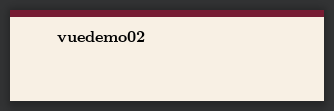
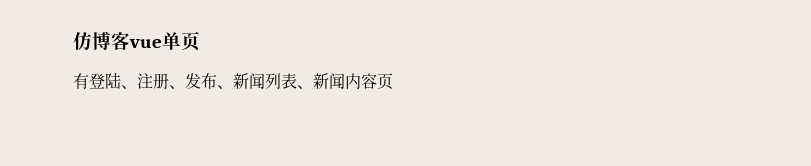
- vuedemo02
+ 仿博客vue单页
+ 有登陆、注册、发布、新闻列表、新闻内容页

